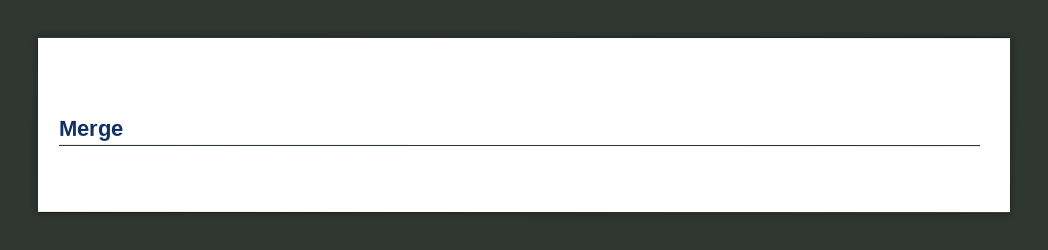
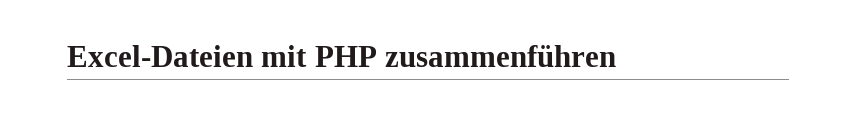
- Merge
+ Excel-Dateien mit PHP zusammenführen

